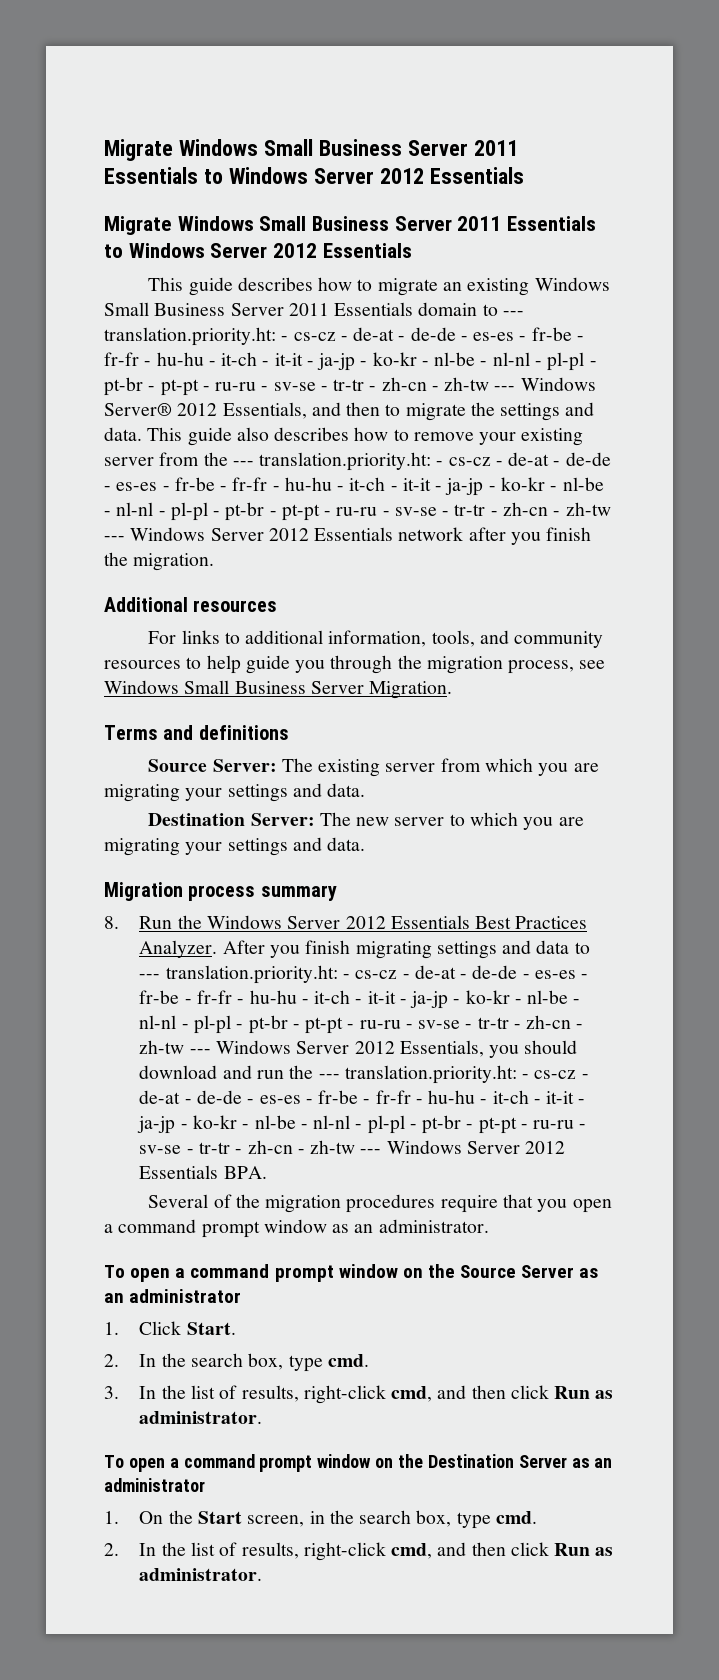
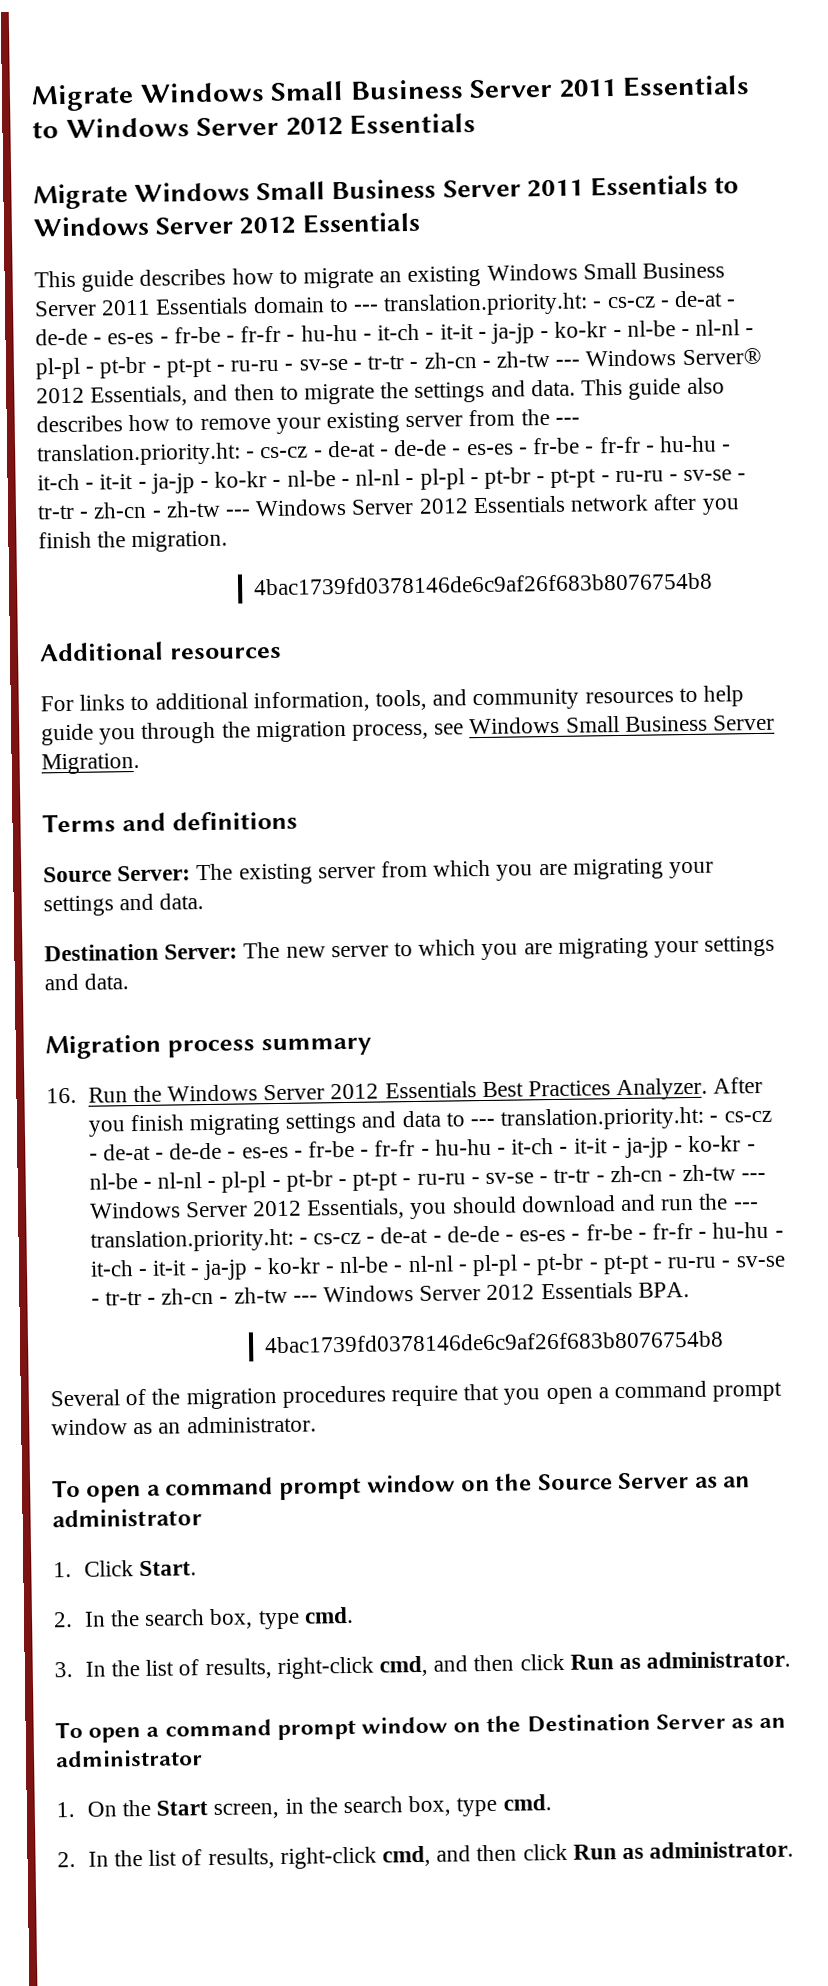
  - cs-cz - de-at - de-de - es-es - fr-be - fr-fr - hu-hu - it-ch - it-it - ja-jp - ko-kr - nl-be - nl-nl - pl-pl - pt-br - pt-pt - ru-ru - sv-se - tr-tr - zh-cn - zh-tw --- Windows Server 2012 Essentials network after you finish the migration.
+ 4bac1739fd0378146de6c9af26f683b8076754b8
- 8. Run the Windows Server 2012 Essentials Best Practices Analyzer.
+ 16. Run the Windows Server 2012 Essentials Best Practices Analyzer.
  - cs-cz - de-at - de-de - es-es - fr-be - fr-fr - hu-hu - it-ch - it-it - ja-jp - ko-kr - nl-be - nl-nl - pl-pl - pt-br - pt-pt - ru-ru - sv-se - tr-tr - zh-cn - zh-tw --- Windows Server 2012 Essentials BPA.
+ 4bac1739fd0378146de6c9af26f683b8076754b8

